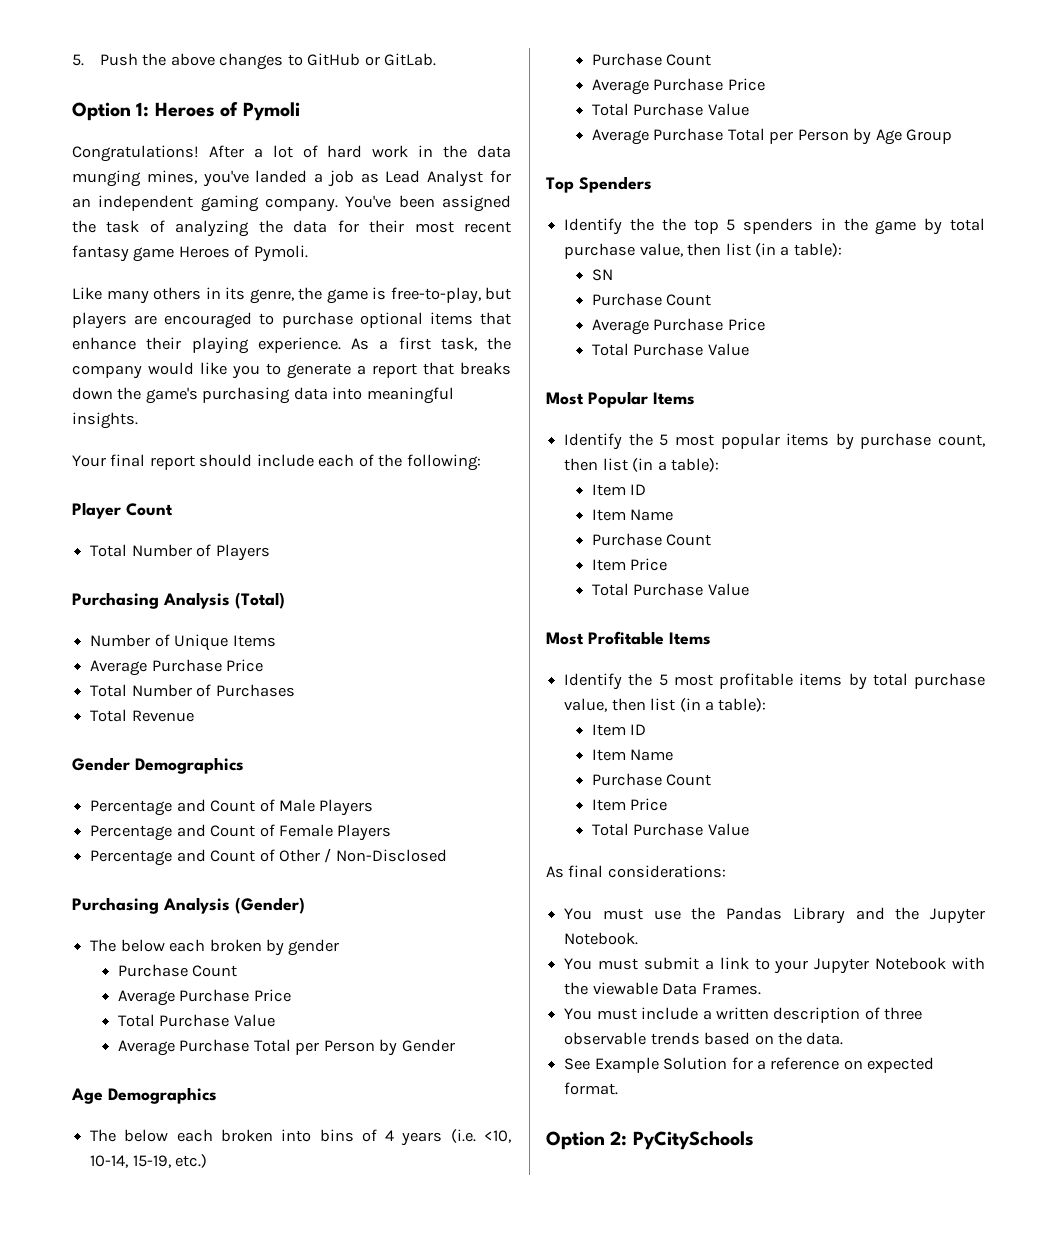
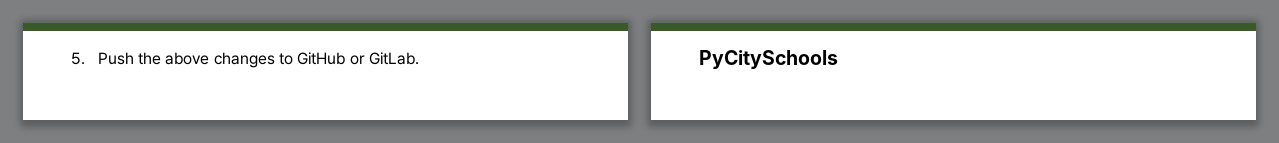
- Option 1: Heroes of Pymoli
- Congratulations! After a lot of hard work in the data munging mines, you've landed a job as Lead Analyst for an independent gaming company. You've been assigned the task of analyzing the data for their most recent fantasy game Heroes of Pymoli.
- Like many others in its genre, the game is free-to-play, but players are encouraged to purchase optional items that enhance their playing experience. As a first task, the company would like you to generate a report that breaks down the game's purchasing data into meaningful insights.
- Your final report should include each of the following:
- Player Count
- Total Number of Players
- Purchasing Analysis (Total)
- Number of Unique Items
- Average Purchase Price
- Total Number of Purchases
- Total Revenue
- Gender Demographics
- Percentage and Count of Male Players
- Percentage and Count of Female Players
- Percentage and Count of Other / Non-Disclosed
- Purchasing Analysis (Gender)
- The below each broken by gender
- Purchase Count
- Average Purchase Price
- Total Purchase Value
- Average Purchase Total per Person by Gender
- Age Demographics
- The below each broken into bins of 4 years (i.e. <10, 10-14, 15-19, etc.)
- Purchase Count
- Average Purchase Price
- Total Purchase Value
- Average Purchase Total per Person by Age Group
- Top Spenders
- Identify the the top 5 spenders in the game by total purchase value, then list (in a table):
- SN
- Purchase Count
- Average Purchase Price
- Total Purchase Value
- Most Popular Items
- Identify the 5 most popular items by purchase count, then list (in a table):
- Item ID
- Item Name
- Purchase Count
- Item Price
- Total Purchase Value
- Most Profitable Items
- Identify the 5 most profitable items by total purchase value, then list (in a table):
- Item ID
- Item Name
- Purchase Count
- Item Price
- Total Purchase Value
- As final considerations:
- You must use the Pandas Library and the Jupyter Notebook.
- You must submit a link to your Jupyter Notebook with the viewable Data Frames.
- You must include a written description of three observable trends based on the data.
- See Example Solution for a reference on expected format.
- Option 2: PyCitySchools
+ PyCitySchools

